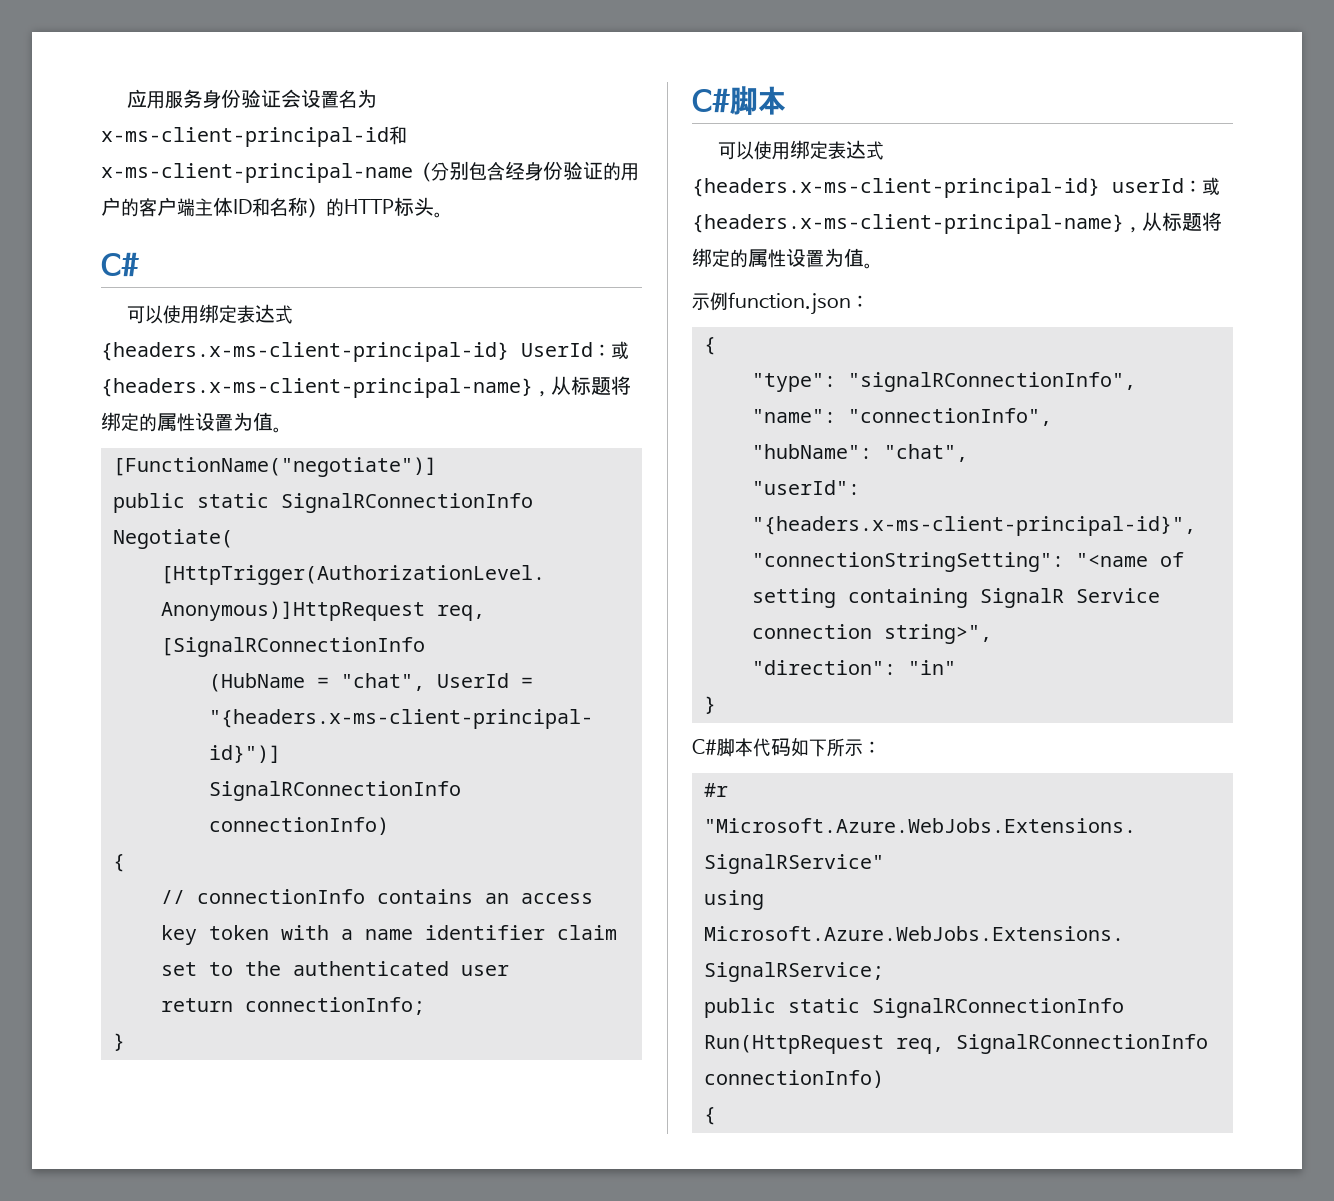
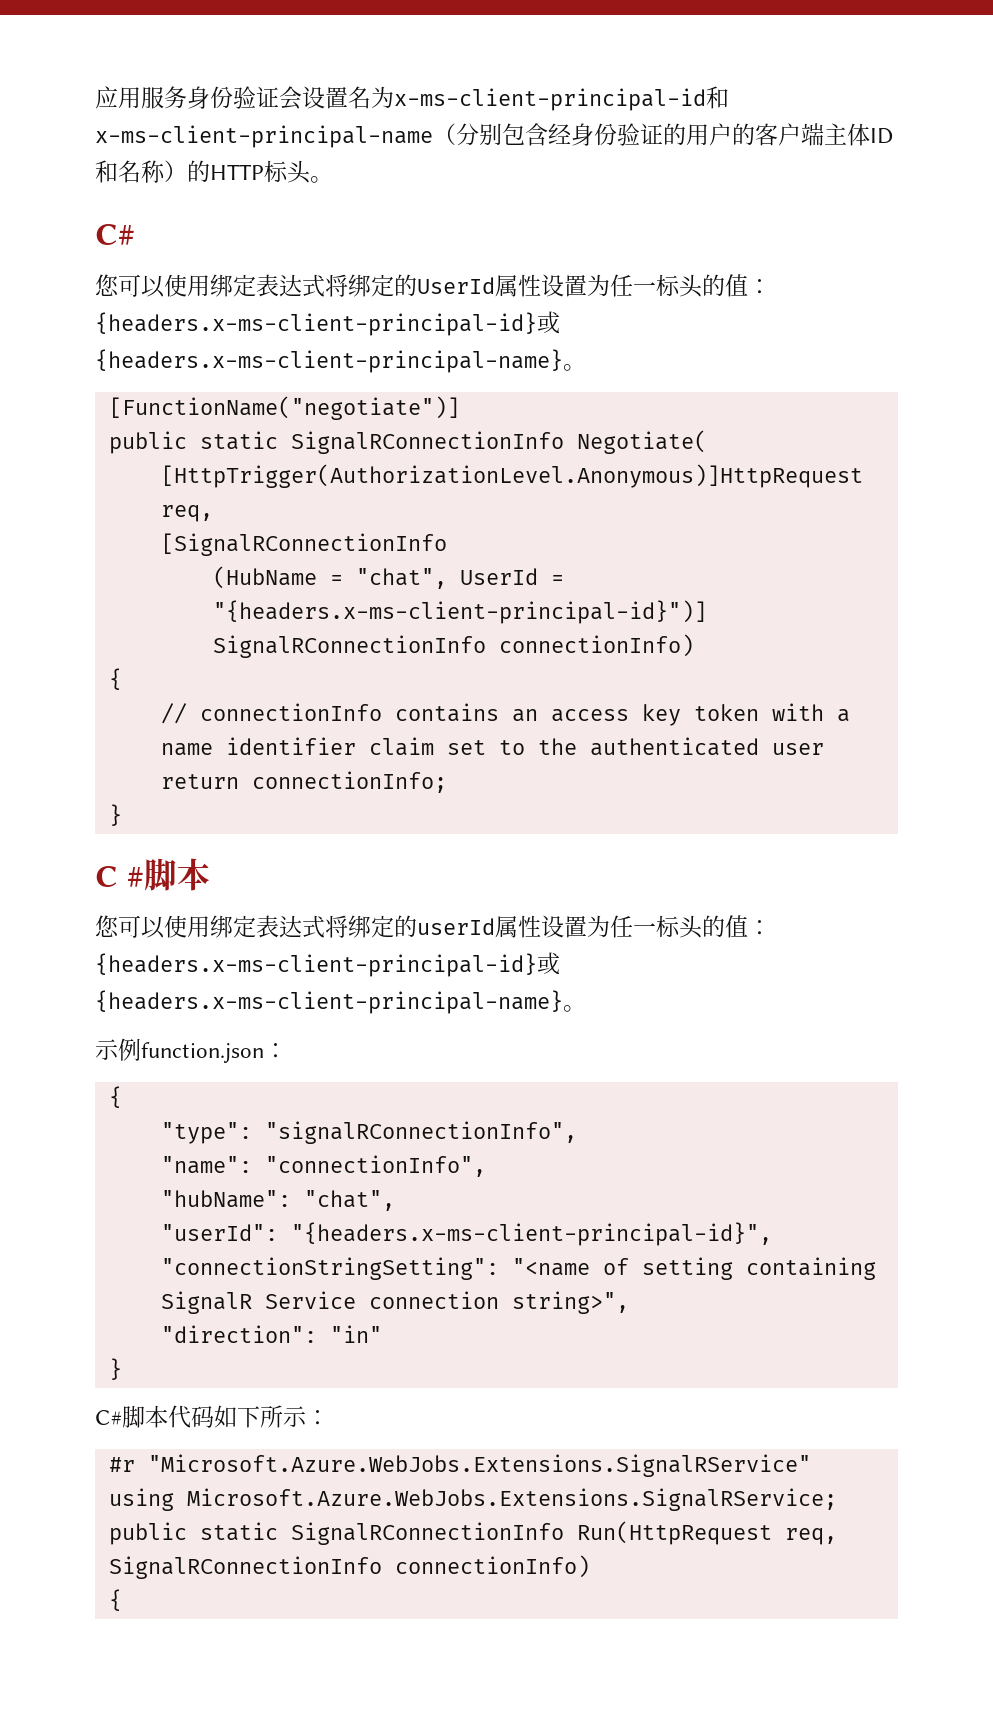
- 可以使用绑定表达式{headers.x-ms-client-principal-id} UserId：或{headers.x-ms-client-principal-name}，从标题将绑定的属性设置为值。
+ 您可以使用绑定表达式将绑定的UserId属性设置为任一标头的值：{headers.x-ms-client-principal-id}或{headers.x-ms-client-principal-name}。
  return connectionInfo;
  }
- C#脚本
+ C #脚本
- 可以使用绑定表达式{headers.x-ms-client-principal-id} userId：或{headers.x-ms-client-principal-name}，从标题将绑定的属性设置为值。
+ 您可以使用绑定表达式将绑定的userId属性设置为任一标头的值：{headers.x-ms-client-principal-id}或{headers.x-ms-client-principal-name}。

